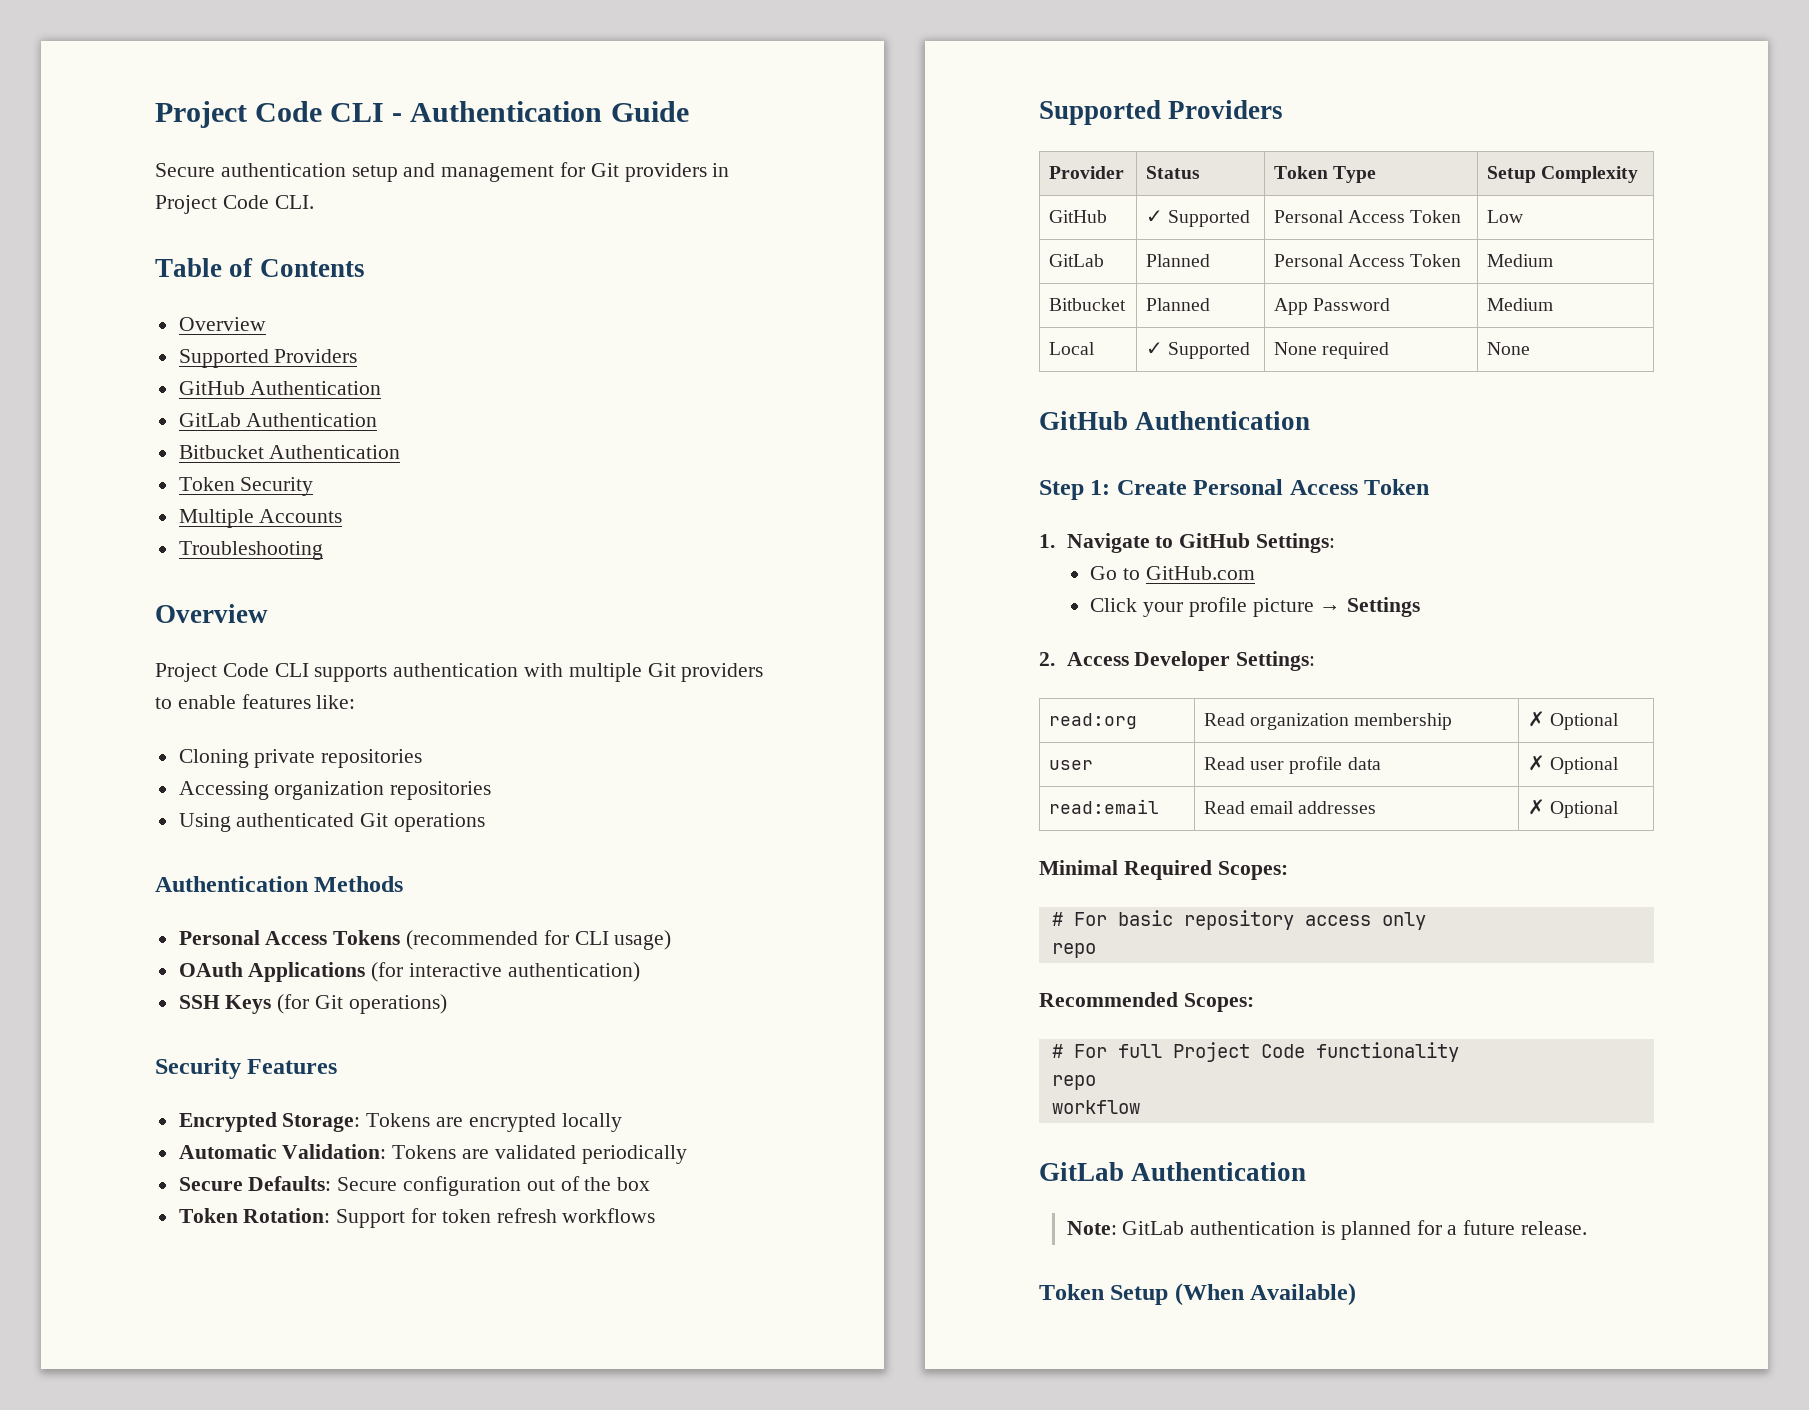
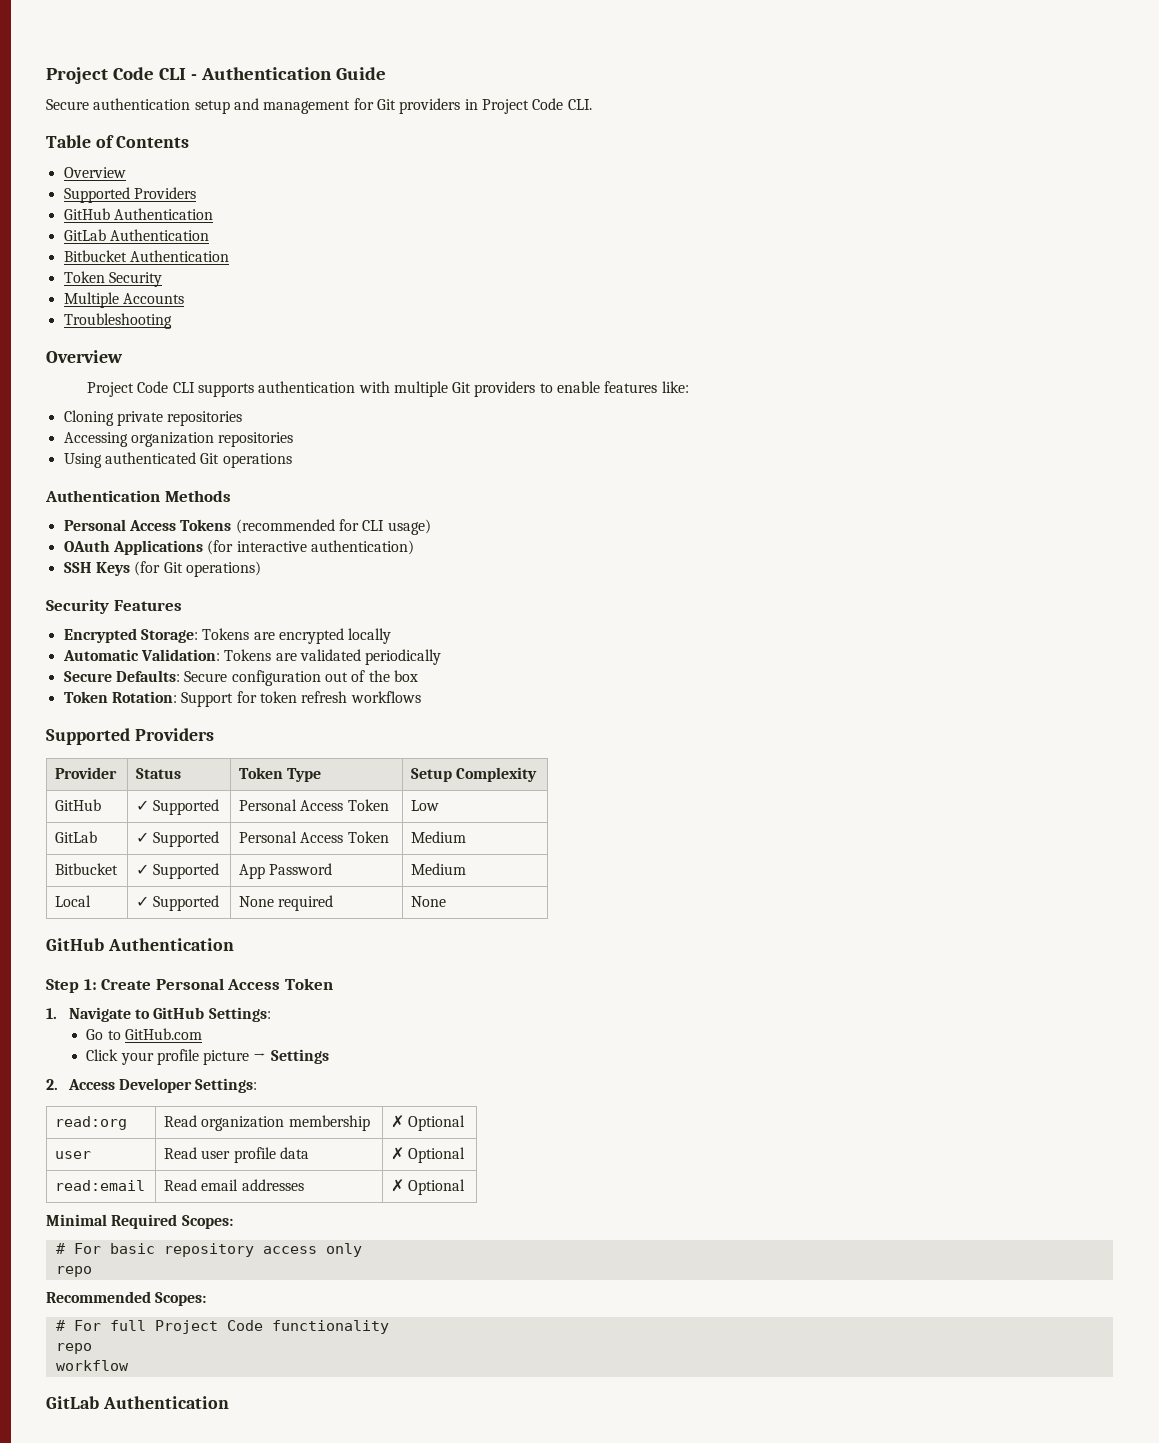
- GitLab | Planned | Personal Access Token | Medium
+ GitLab | ✓ Supported | Personal Access Token | Medium
- Bitbucket | Planned | App Password | Medium
+ Bitbucket | ✓ Supported | App Password | Medium
- Note: GitLab authentication is planned for a future release.
- Token Setup (When Available)

